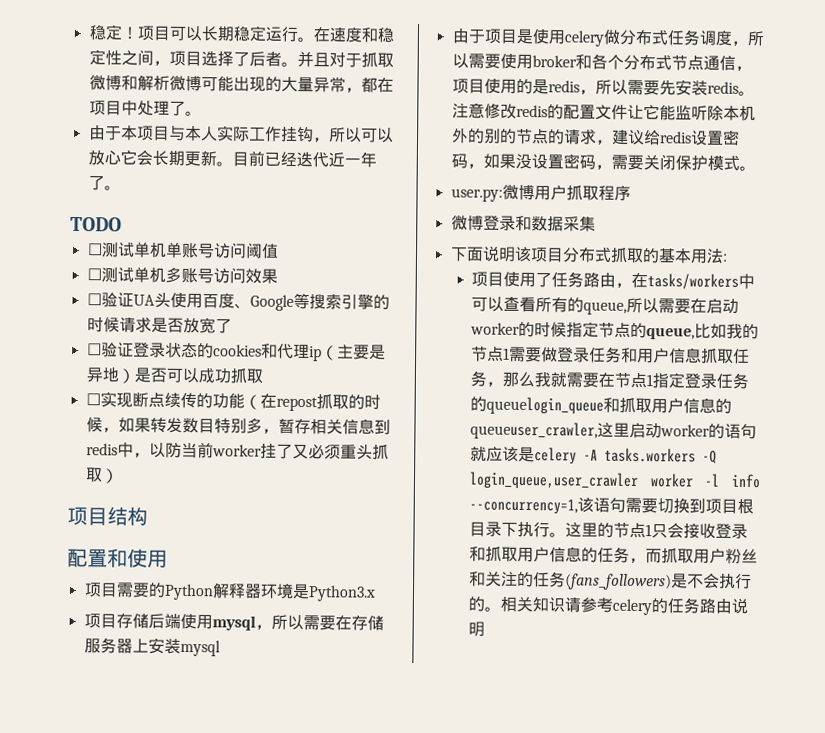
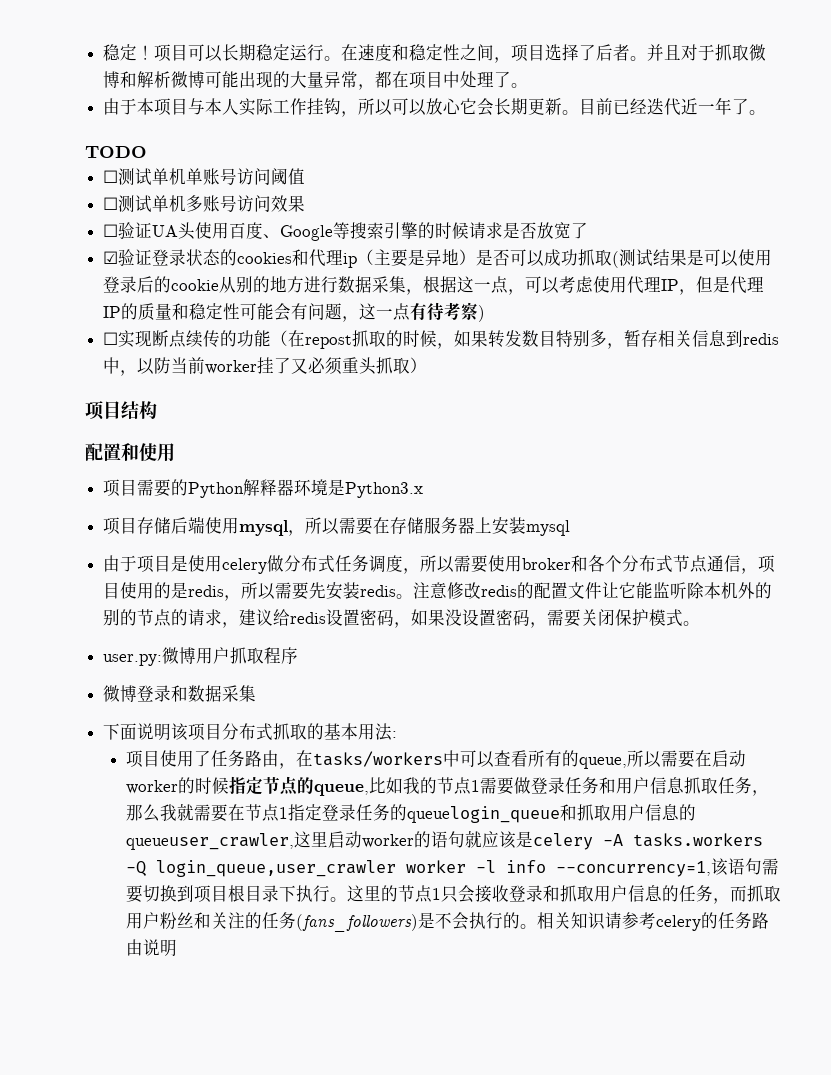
- ☐验证登录状态的cookies和代理ip（主要是异地）是否可以成功抓取
+ ☑验证登录状态的cookies和代理ip（主要是异地）是否可以成功抓取(测试结果是可以使用登录后的cookie从别的地方进行数据采集，根据这一点，可以考虑使用代理IP，但是代理IP的质量和稳定性可能会有问题，这一点有待考察)

